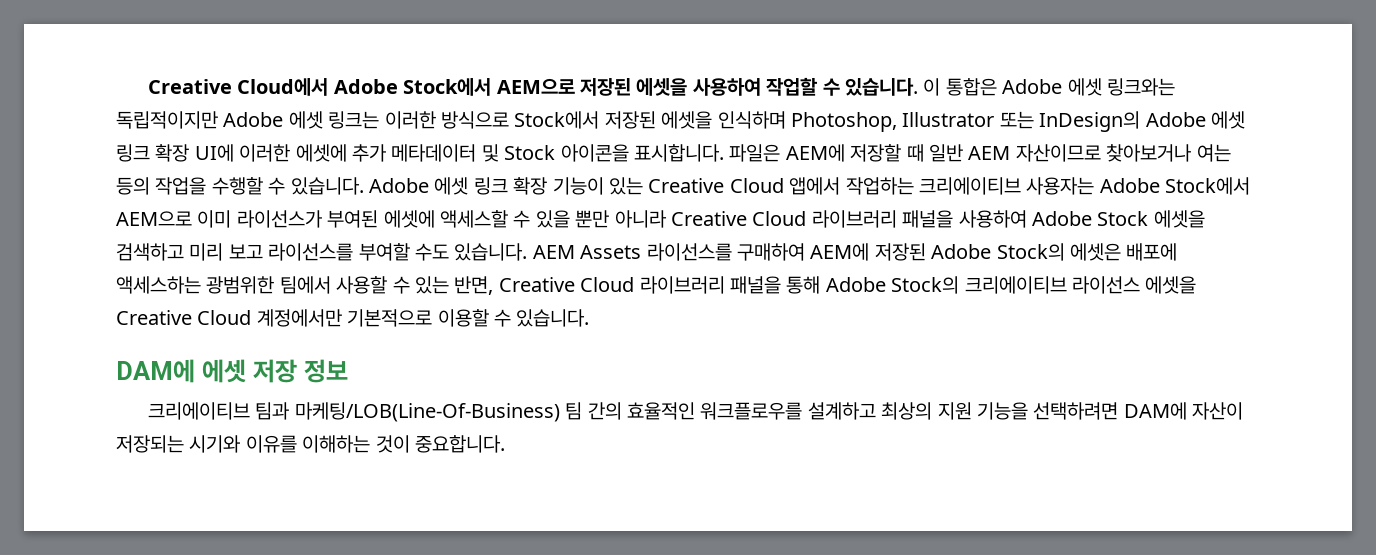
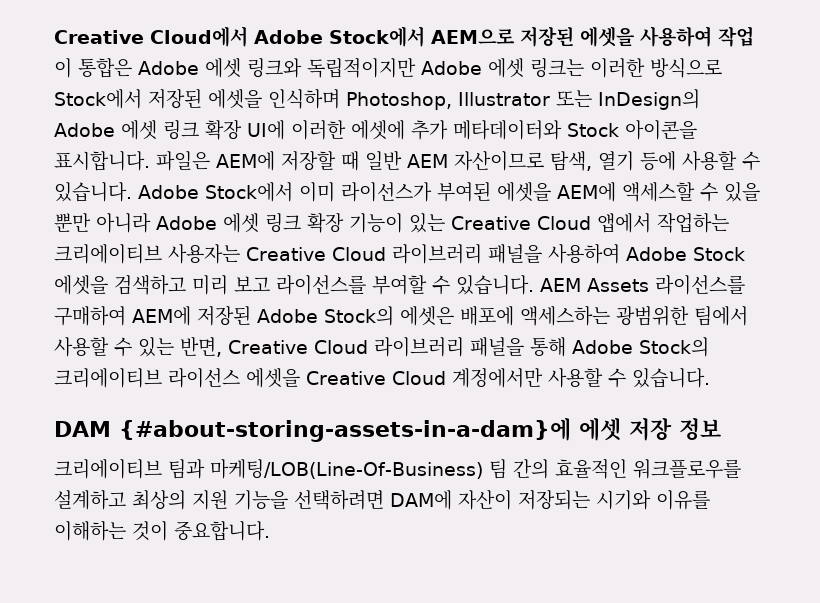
- Creative Cloud에서 Adobe Stock에서 AEM으로 저장된 에셋을 사용하여 작업할 수 있습니다. 이 통합은 Adobe 에셋 링크와는 독립적이지만 Adobe 에셋 링크는 이러한 방식으로 Stock에서 저장된 에셋을 인식하며 Photoshop, Illustrator 또는 InDesign의 Adobe 에셋 링크 확장 UI에 이러한 에셋에 추가 메타데이터 및 Stock 아이콘을 표시합니다.
+ Creative Cloud에서 Adobe Stock에서 AEM으로 저장된 에셋을 사용하여 작업 이 통합은 Adobe 에셋 링크와 독립적이지만 Adobe 에셋 링크는 이러한 방식으로 Stock에서 저장된 에셋을 인식하며 Photoshop, Illustrator 또는 InDesign의 Adobe 에셋 링크 확장 UI에 이러한 에셋에 추가 메타데이터와 Stock 아이콘을 표시합니다.
- 파일은 AEM에 저장할 때 일반 AEM 자산이므로 찾아보거나 여는 등의 작업을 수행할 수 있습니다. Adobe 에셋 링크 확장 기능이 있는 Creative Cloud 앱에서 작업하는 크리에이티브 사용자는 Adobe Stock에서 AEM으로 이미 라이선스가 부여된 에셋에 액세스할 수 있을 뿐만 아니라 Creative Cloud 라이브러리 패널을 사용하여 Adobe Stock 에셋을 검색하고 미리 보고 라이선스를 부여할 수도 있습니다.
+ 파일은 AEM에 저장할 때 일반 AEM 자산이므로 탐색, 열기 등에 사용할 수 있습니다. Adobe Stock에서 이미 라이선스가 부여된 에셋을 AEM에 액세스할 수 있을 뿐만 아니라 Adobe 에셋 링크 확장 기능이 있는 Creative Cloud 앱에서 작업하는 크리에이티브 사용자는 Creative Cloud 라이브러리 패널을 사용하여 Adobe Stock 에셋을 검색하고 미리 보고 라이선스를 부여할 수 있습니다.
- AEM Assets 라이선스를 구매하여 AEM에 저장된 Adobe Stock의 에셋은 배포에 액세스하는 광범위한 팀에서 사용할 수 있는 반면, Creative Cloud 라이브러리 패널을 통해 Adobe Stock의 크리에이티브 라이선스 에셋을 Creative Cloud 계정에서만 기본적으로 이용할 수 있습니다.
+ AEM Assets 라이선스를 구매하여 AEM에 저장된 Adobe Stock의 에셋은 배포에 액세스하는 광범위한 팀에서 사용할 수 있는 반면, Creative Cloud 라이브러리 패널을 통해 Adobe Stock의 크리에이티브 라이선스 에셋을 Creative Cloud 계정에서만 사용할 수 있습니다.
- DAM에 에셋 저장 정보
+ DAM {#about-storing-assets-in-a-dam}에 에셋 저장 정보

